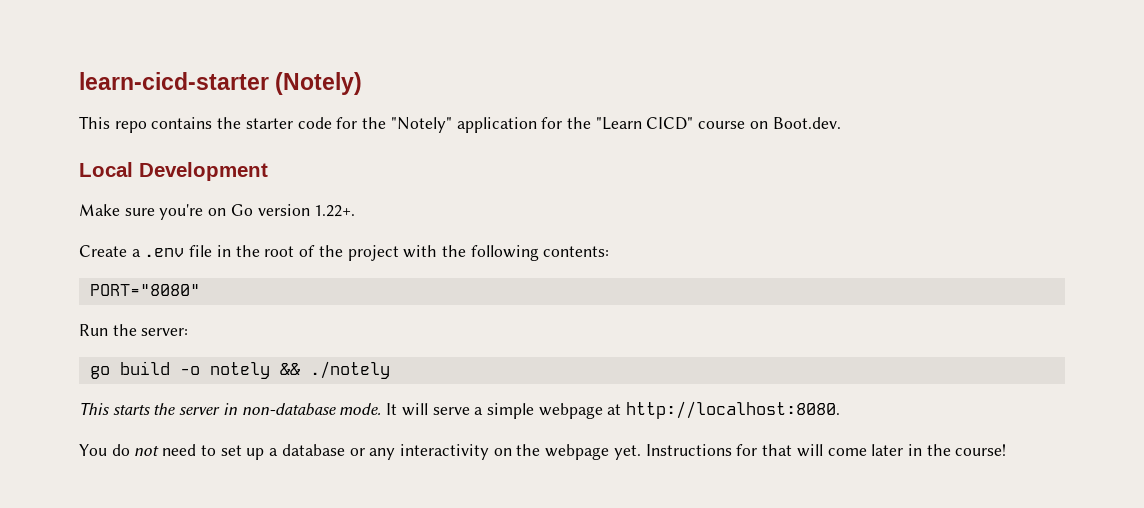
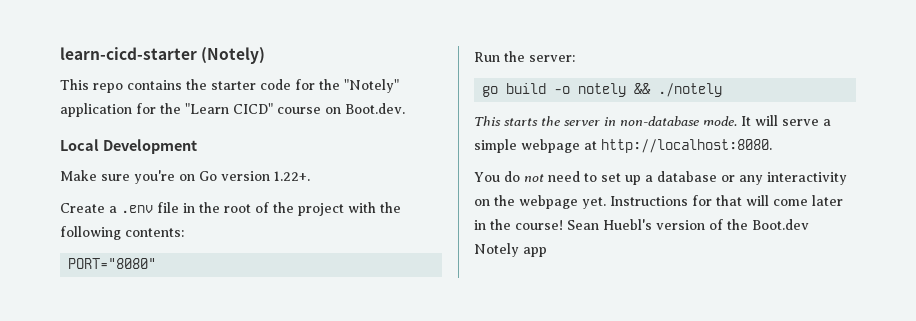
+ Sean Huebl's version of the Boot.dev Notely app

